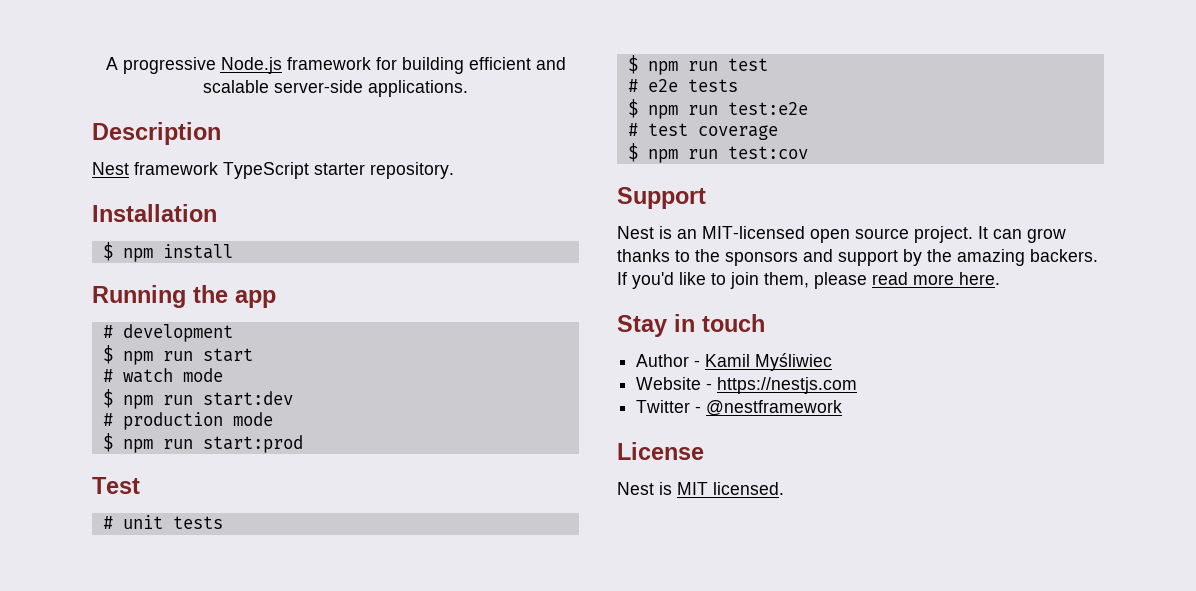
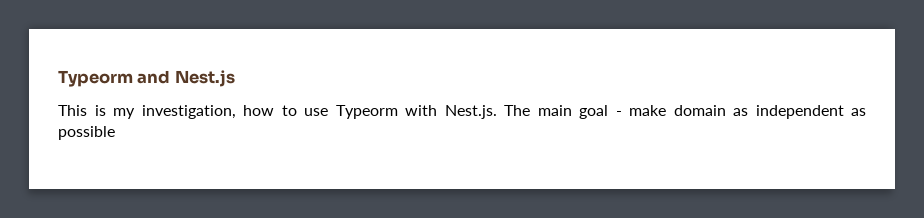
- A progressive Node.js framework for building efficient and scalable server-side applications.
- Description
- Nest framework TypeScript starter repository.
- Installation
- $ npm install
- Running the app
- # development
- $ npm run start
- # watch mode
- $ npm run start:dev
- # production mode
- $ npm run start:prod
- Test
- # unit tests
- $ npm run test
- # e2e tests
- $ npm run test:e2e
- # test coverage
- $ npm run test:cov
- Support
- Nest is an MIT-licensed open source project. It can grow thanks to the sponsors and support by the amazing backers. If you'd like to join them, please read more here.
- Stay in touch
- Author - Kamil Myśliwiec
- Website - https://nestjs.com
- Twitter - @nestframework
- License
- Nest is MIT licensed.
+ Typeorm and Nest.js
+ This is my investigation, how to use Typeorm with Nest.js. The main goal - make domain as independent as possible

